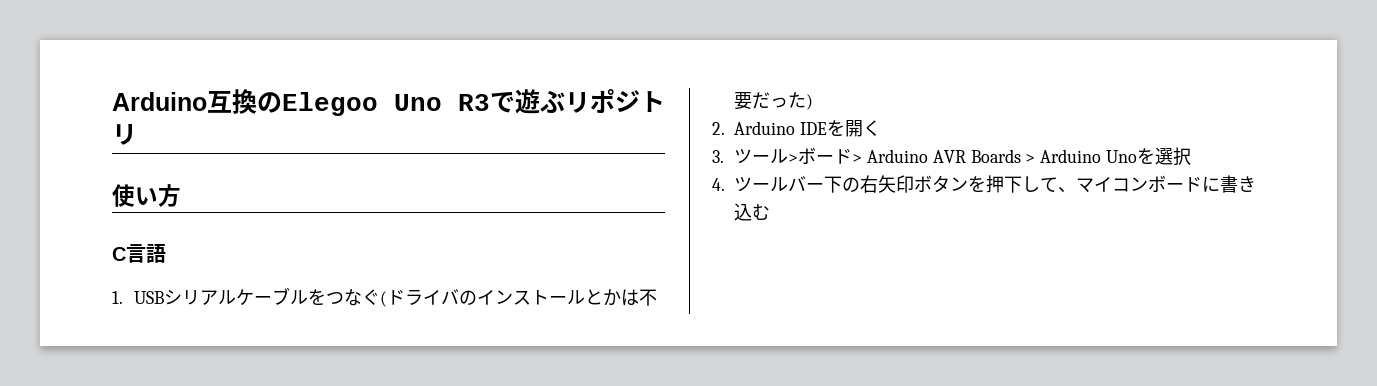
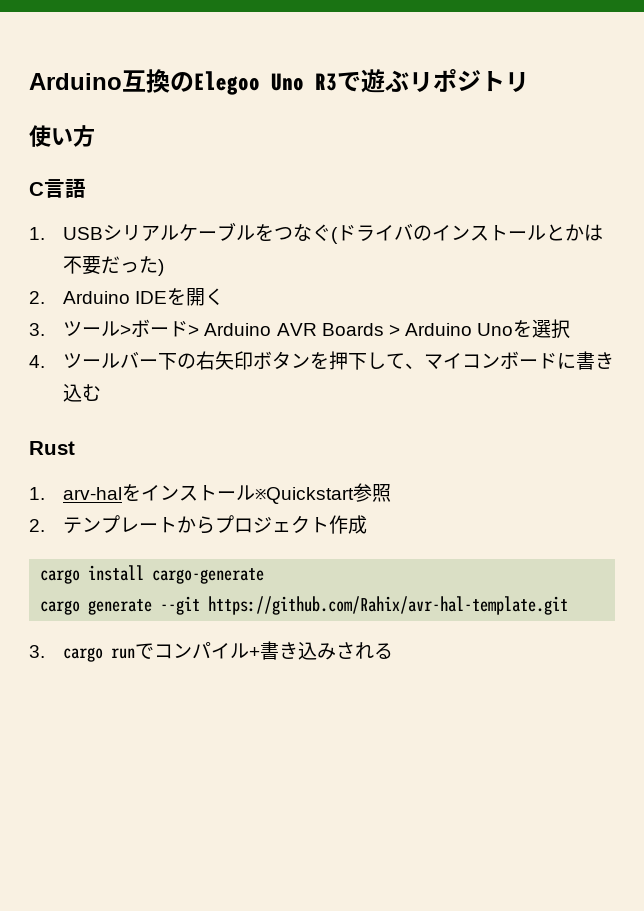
+ Rust
+ 1. arv-halをインストール※Quickstart参照
+ 2.テンプレートからプロジェクト作成
+ cargo install cargo-generate
+ cargo generate --git https://github.com/Rahix/avr-hal-template.git
+ 3. cargo runでコンパイル+書き込みされる

